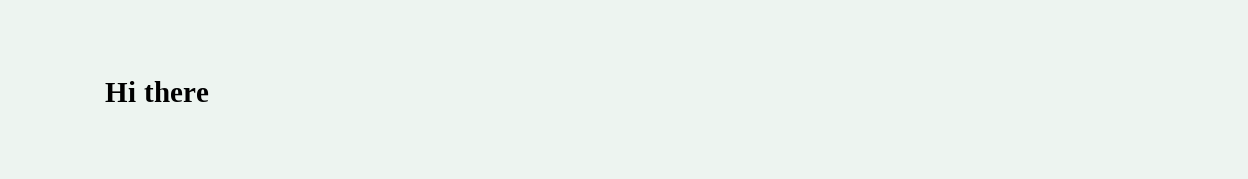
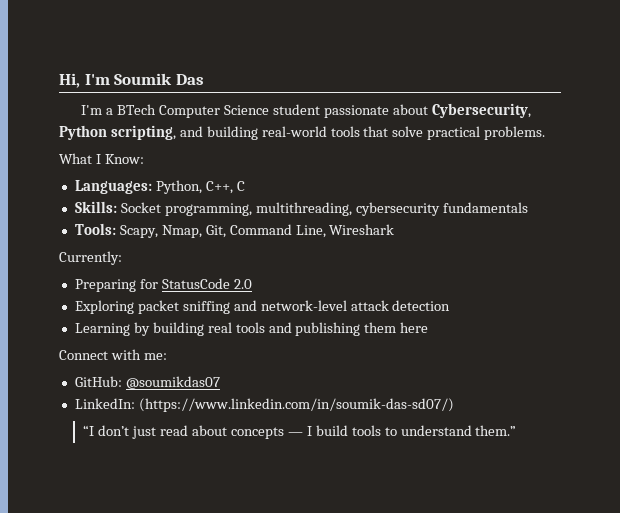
- Hi there
+ Hi, I'm Soumik Das
+ I'm a BTech Computer Science student passionate about Cybersecurity, Python scripting, and building real-world tools that solve practical problems.
+ What I Know:
+ Languages: Python, C++, C
+ Skills: Socket programming, multithreading, cybersecurity fundamentals
+ Tools: Scapy, Nmap, Git, Command Line, Wireshark
+ Currently:
+ Preparing for StatusCode 2.0
+ Exploring packet sniffing and network-level attack detection
+ Learning by building real tools and publishing them here
+ Connect with me:
+ GitHub: @soumikdas07
+ LinkedIn: (https://www.linkedin.com/in/soumik-das-sd07/)
+ “I don’t just read about concepts — I build tools to understand them.”

